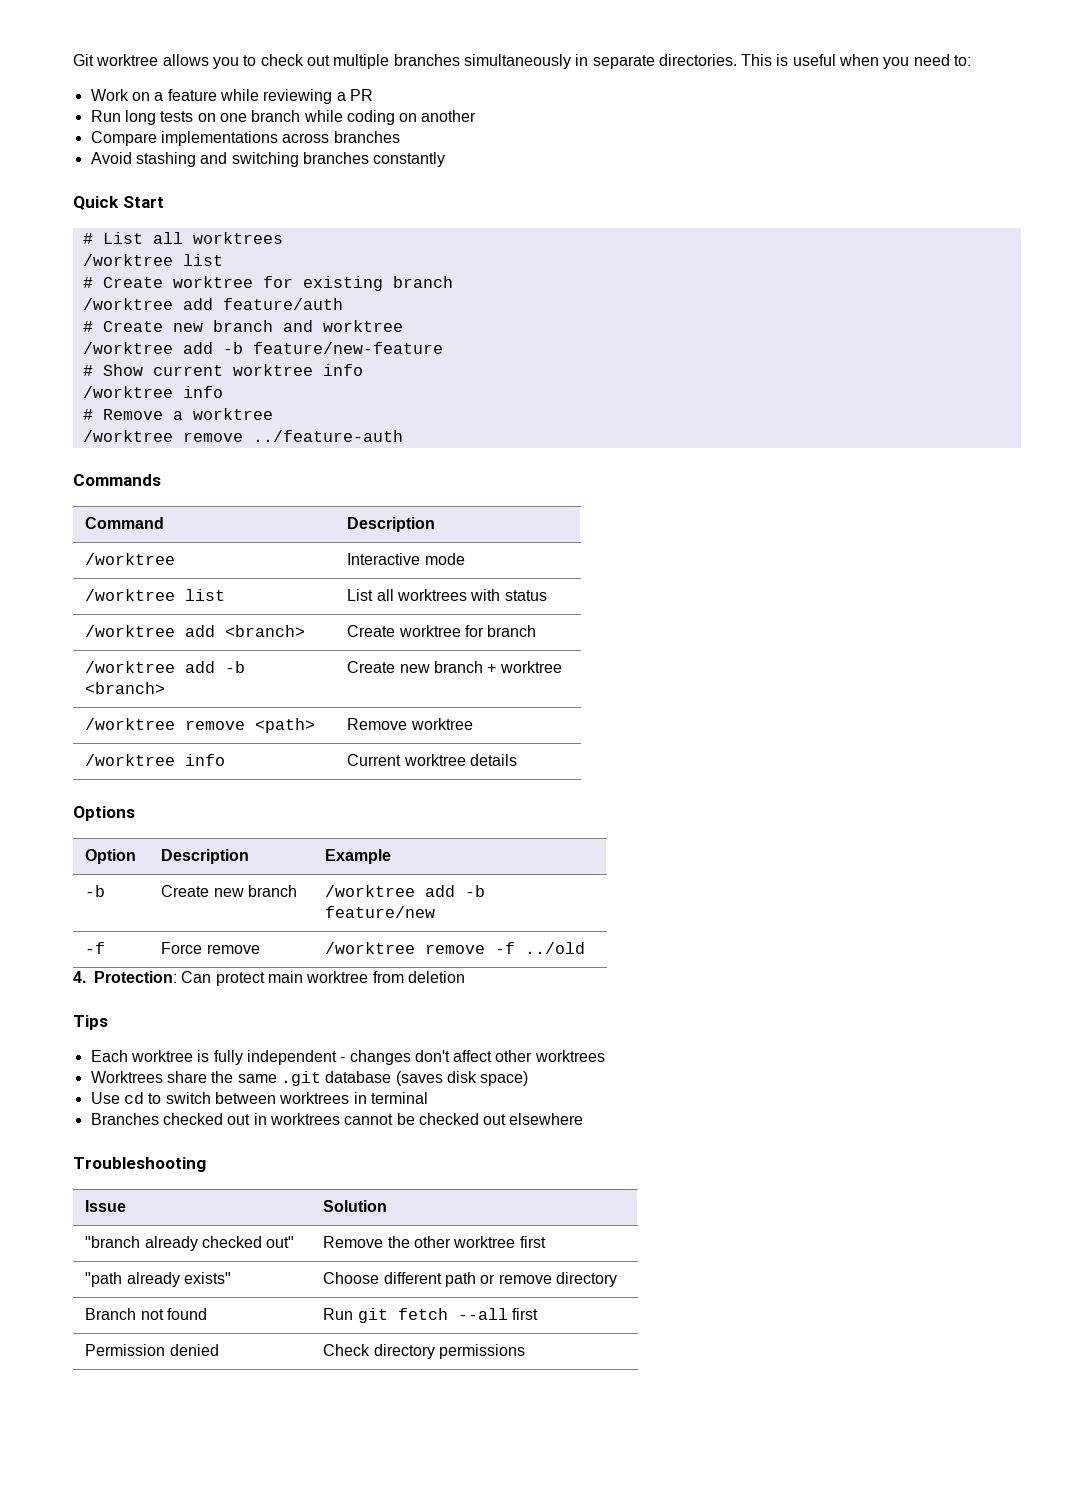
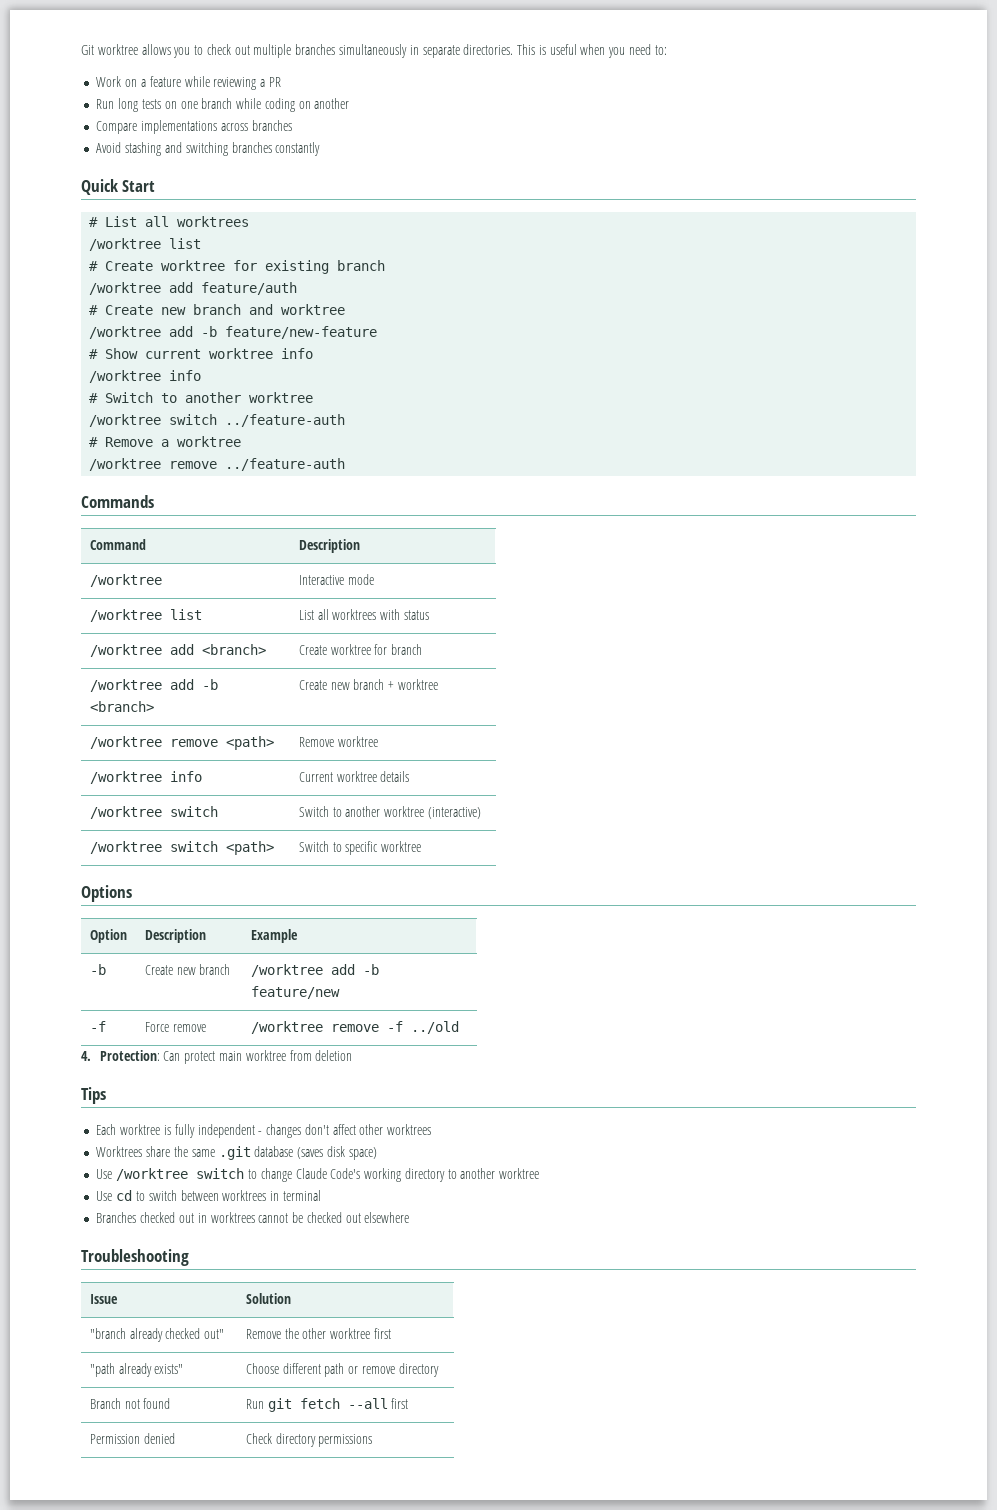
+ # Switch to another worktree
+ /worktree switch ../feature-auth
+ /worktree switch | Switch to another worktree (interactive)
+ /worktree switch <path> | Switch to specific worktree
+ Use /worktree switch to change Claude Code's working directory to another worktree

